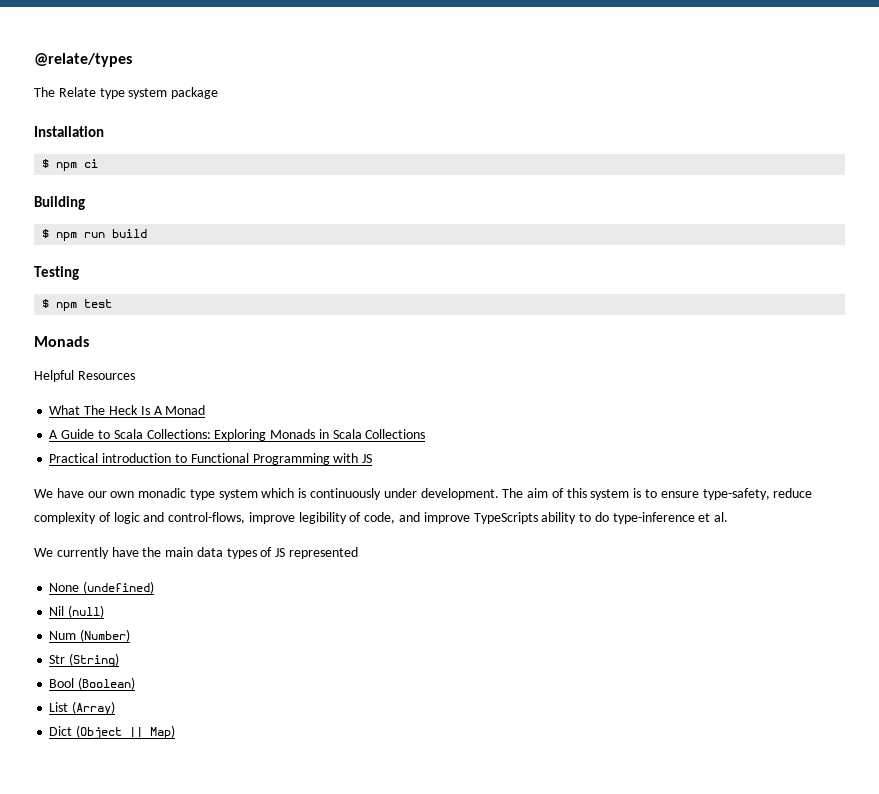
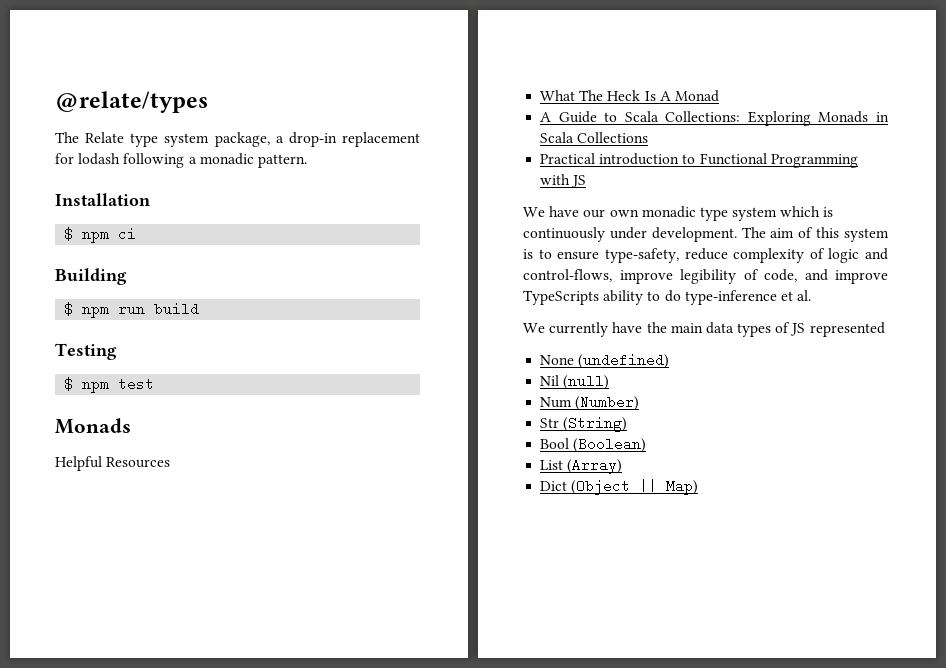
- The Relate type system package
+ The Relate type system package, a drop-in replacement for lodash following a monadic pattern.

